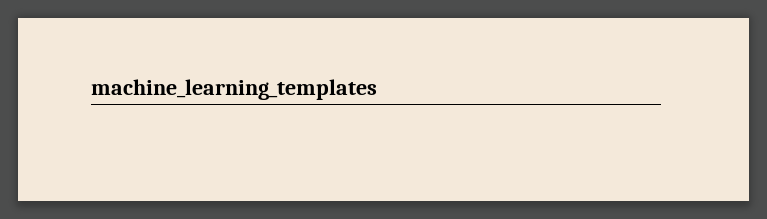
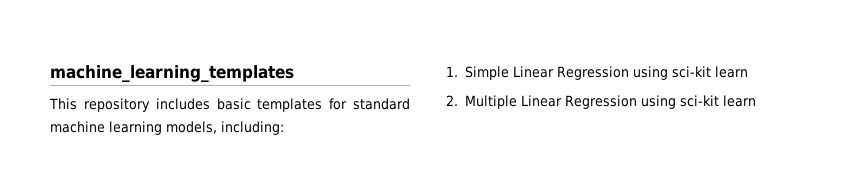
+ This repository includes basic templates for standard machine learning models, including:
+ 1. Simple Linear Regression using sci-kit learn
+ 2. Multiple Linear Regression using sci-kit learn

